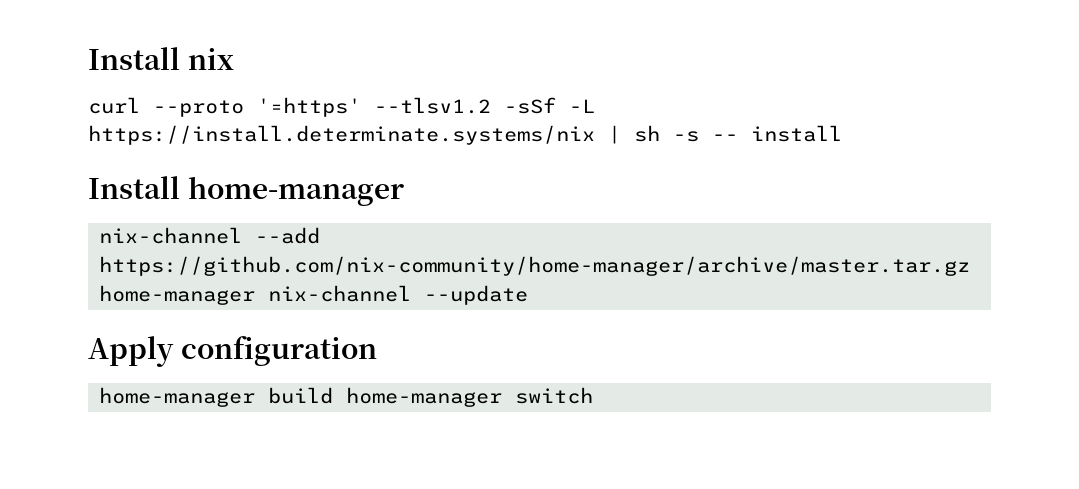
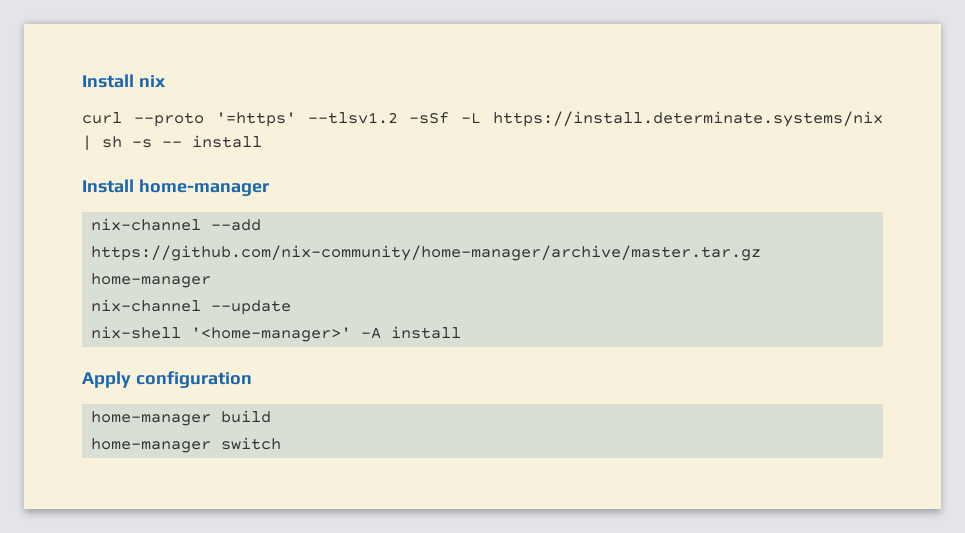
- nix-channel --add https://github.com/nix-community/home-manager/archive/master.tar.gz home-manager nix-channel --update
+ nix-channel --add https://github.com/nix-community/home-manager/archive/master.tar.gz home-manager
+ nix-channel --update
+ nix-shell '<home-manager>' -A install
- home-manager build home-manager switch
+ home-manager build
+ home-manager switch

